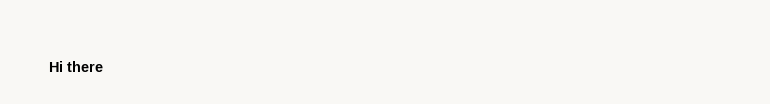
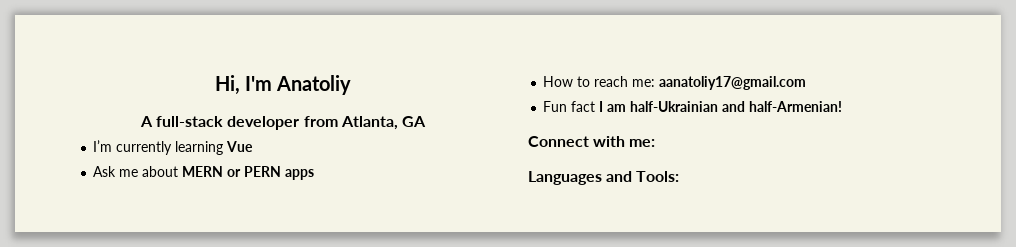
- Hi there
+ Hi, I'm Anatoliy
+ A full-stack developer from Atlanta, GA
+ I’m currently learning Vue
+ Ask me about MERN or PERN apps
+ How to reach me: aanatoliy17@gmail.com
+ Fun fact I am half-Ukrainian and half-Armenian!
+ Connect with me:
+ Languages and Tools:

